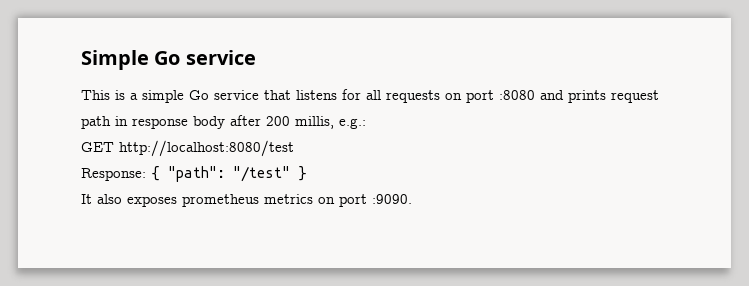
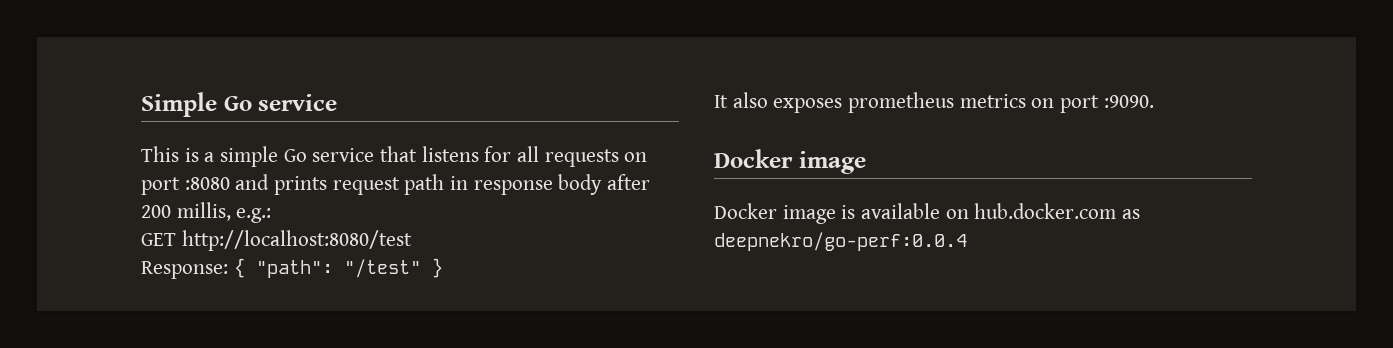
  It also exposes prometheus metrics on port :9090.
+ Docker image
+ Docker image is available on hub.docker.com as deepnekro/go-perf:0.0.4

